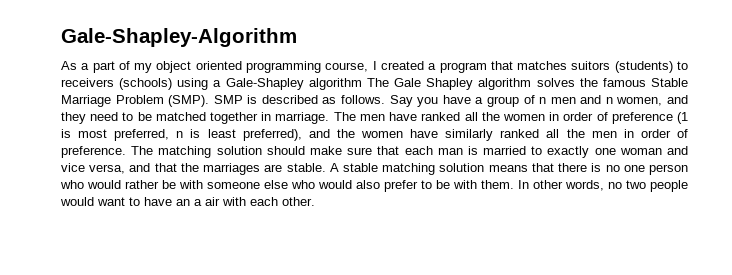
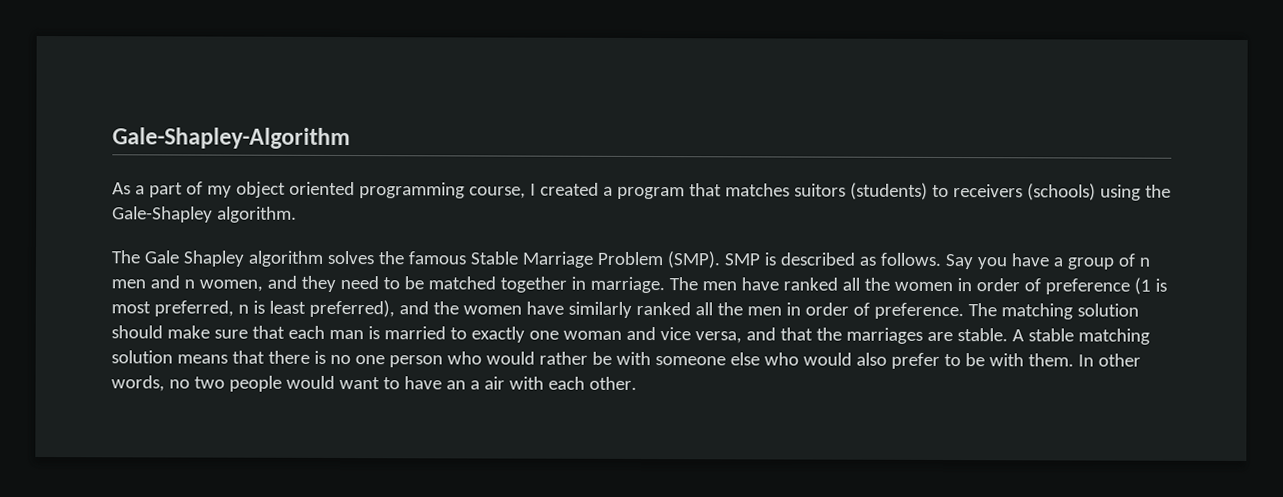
- As a part of my object oriented programming course, I created a program that matches suitors (students) to receivers (schools) using a Gale-Shapley algorithm The Gale Shapley algorithm solves the famous Stable Marriage Problem (SMP).
+ As a part of my object oriented programming course, I created a program that matches suitors (students) to receivers (schools) using the Gale-Shapley algorithm.
+ The Gale Shapley algorithm solves the famous Stable Marriage Problem (SMP).

